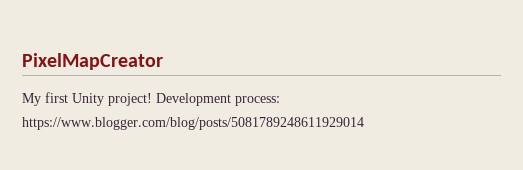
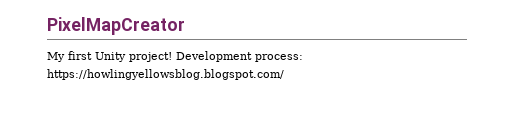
- Development process: https://www.blogger.com/blog/posts/5081789248611929014
+ Development process: https://howlingyellowsblog.blogspot.com/

